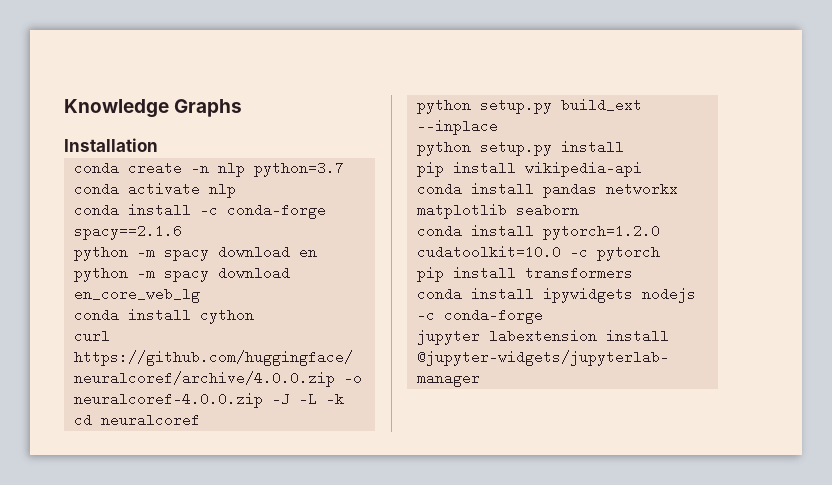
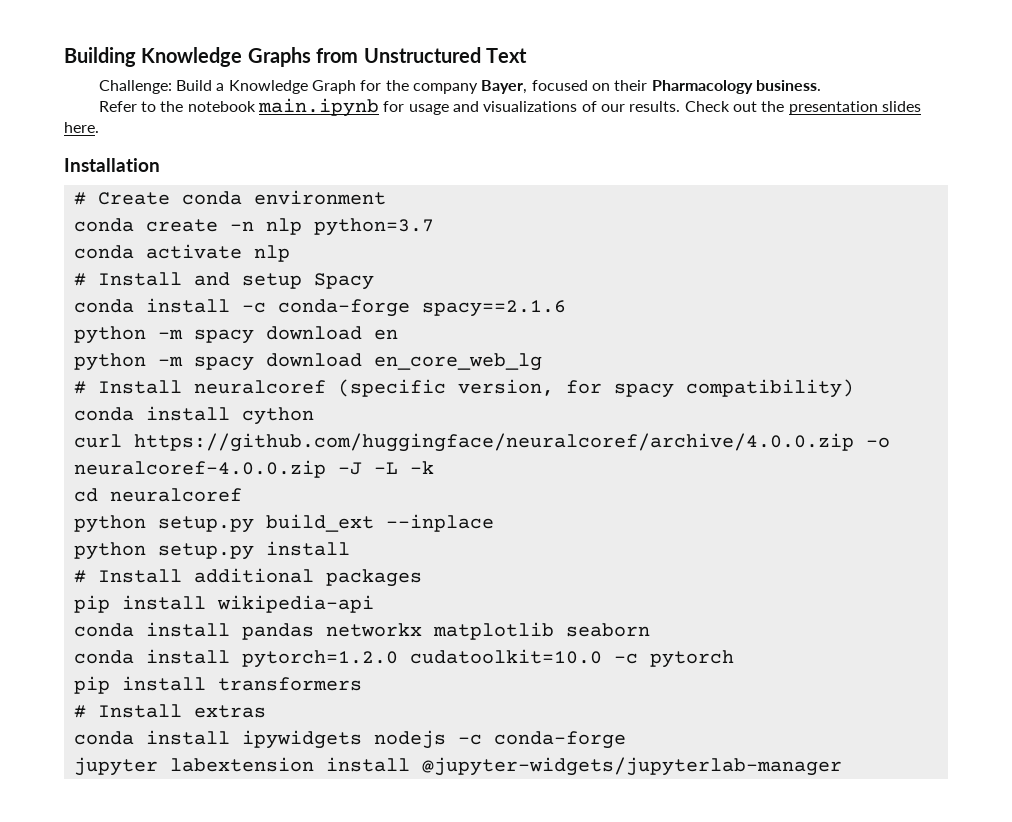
- Knowledge Graphs
+ Building Knowledge Graphs from Unstructured Text
+ Challenge: Build a Knowledge Graph for the company Bayer, focused on their Pharmacology business.
+ Refer to the notebook main.ipynb for usage and visualizations of our results. Check out the presentation slides here.
  Installation
+ # Create conda environment
+ # Install and setup Spacy
+ # Install neuralcoref (specific version, for spacy compatibility)
+ # Install additional packages
+ # Install extras

